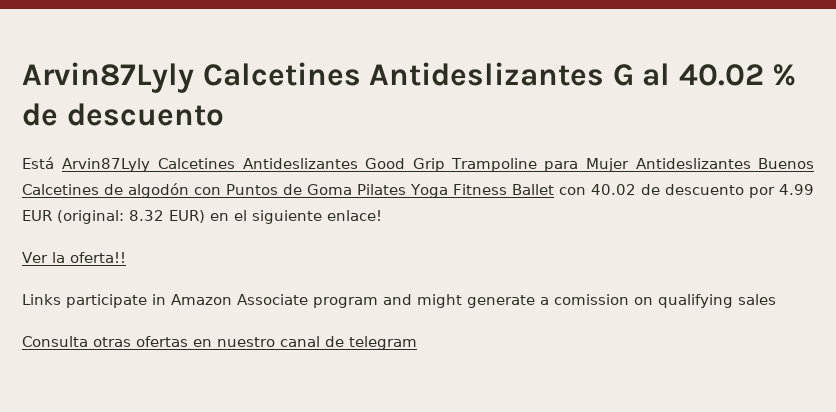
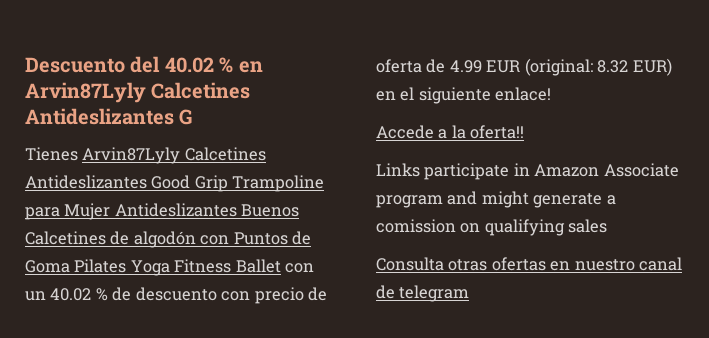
- Arvin87Lyly Calcetines Antideslizantes G al 40.02 % de descuento
- Está Arvin87Lyly Calcetines Antideslizantes Good Grip Trampoline para Mujer Antideslizantes Buenos Calcetines de algodón con Puntos de Goma Pilates Yoga Fitness Ballet con 40.02 de descuento por 4.99 EUR (original: 8.32 EUR) en el siguiente enlace!
+ Descuento del 40.02 % en Arvin87Lyly Calcetines Antideslizantes G
+ Tienes Arvin87Lyly Calcetines Antideslizantes Good Grip Trampoline para Mujer Antideslizantes Buenos Calcetines de algodón con Puntos de Goma Pilates Yoga Fitness Ballet con un 40.02 % de descuento con precio de oferta de 4.99 EUR (original: 8.32 EUR) en el siguiente enlace!
- Ver la oferta!!
+ Accede a la oferta!!

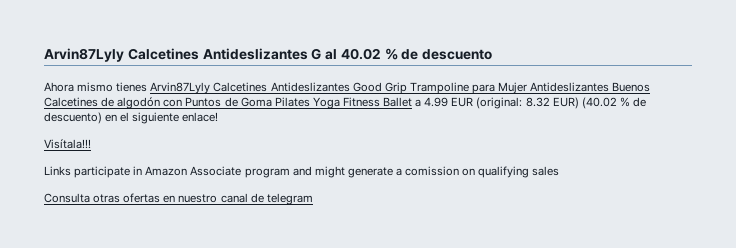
- Descuento del 40.02 % en Arvin87Lyly Calcetines Antideslizantes G
- Tienes Arvin87Lyly Calcetines Antideslizantes Good Grip Trampoline para Mujer Antideslizantes Buenos Calcetines de algodón con Puntos de Goma Pilates Yoga Fitness Ballet con un 40.02 % de descuento con precio de oferta de 4.99 EUR (original: 8.32 EUR) en el siguiente enlace!
+ Arvin87Lyly Calcetines Antideslizantes G al 40.02 % de descuento
+ Ahora mismo tienes Arvin87Lyly Calcetines Antideslizantes Good Grip Trampoline para Mujer Antideslizantes Buenos Calcetines de algodón con Puntos de Goma Pilates Yoga Fitness Ballet a 4.99 EUR (original: 8.32 EUR) (40.02 % de descuento) en el siguiente enlace!
- Accede a la oferta!!
+ Visítala!!!

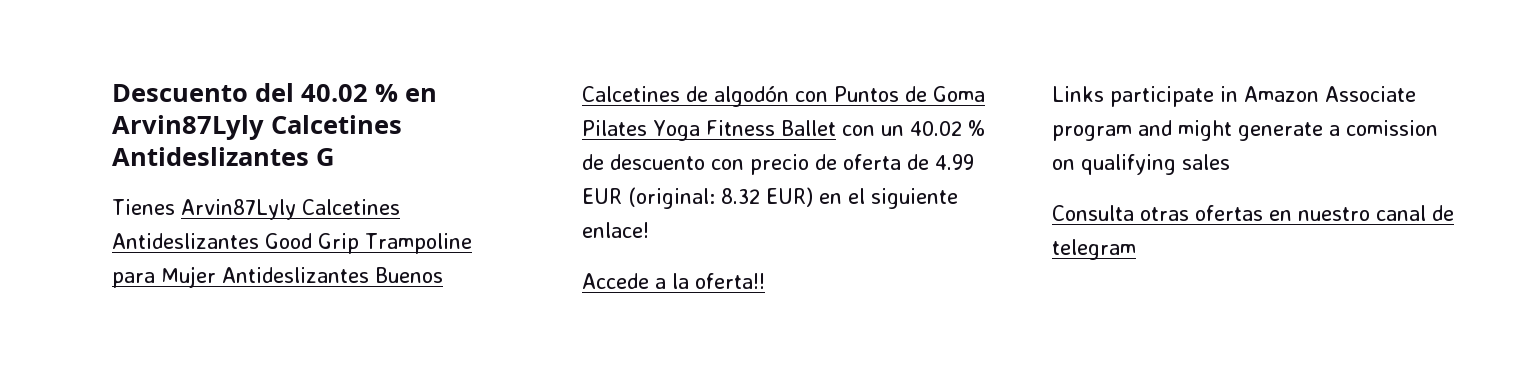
- Arvin87Lyly Calcetines Antideslizantes G al 40.02 % de descuento
- Ahora mismo tienes Arvin87Lyly Calcetines Antideslizantes Good Grip Trampoline para Mujer Antideslizantes Buenos Calcetines de algodón con Puntos de Goma Pilates Yoga Fitness Ballet a 4.99 EUR (original: 8.32 EUR) (40.02 % de descuento) en el siguiente enlace!
+ Descuento del 40.02 % en Arvin87Lyly Calcetines Antideslizantes G
+ Tienes Arvin87Lyly Calcetines Antideslizantes Good Grip Trampoline para Mujer Antideslizantes Buenos Calcetines de algodón con Puntos de Goma Pilates Yoga Fitness Ballet con un 40.02 % de descuento con precio de oferta de 4.99 EUR (original: 8.32 EUR) en el siguiente enlace!
- Visítala!!!
+ Accede a la oferta!!

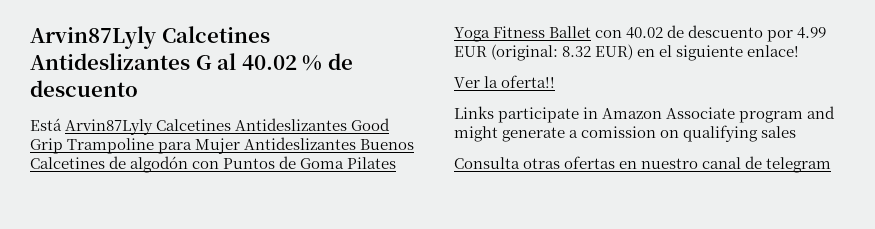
- Descuento del 40.02 % en Arvin87Lyly Calcetines Antideslizantes G
- Tienes Arvin87Lyly Calcetines Antideslizantes Good Grip Trampoline para Mujer Antideslizantes Buenos Calcetines de algodón con Puntos de Goma Pilates Yoga Fitness Ballet con un 40.02 % de descuento con precio de oferta de 4.99 EUR (original: 8.32 EUR) en el siguiente enlace!
+ Arvin87Lyly Calcetines Antideslizantes G al 40.02 % de descuento
+ Está Arvin87Lyly Calcetines Antideslizantes Good Grip Trampoline para Mujer Antideslizantes Buenos Calcetines de algodón con Puntos de Goma Pilates Yoga Fitness Ballet con 40.02 de descuento por 4.99 EUR (original: 8.32 EUR) en el siguiente enlace!
- Accede a la oferta!!
+ Ver la oferta!!

